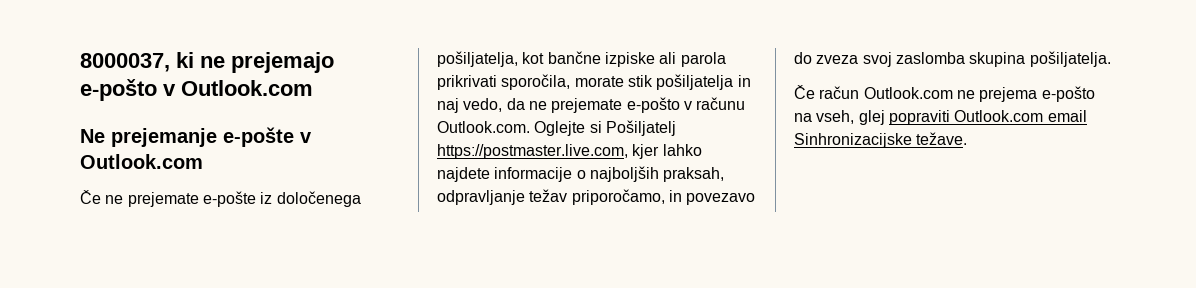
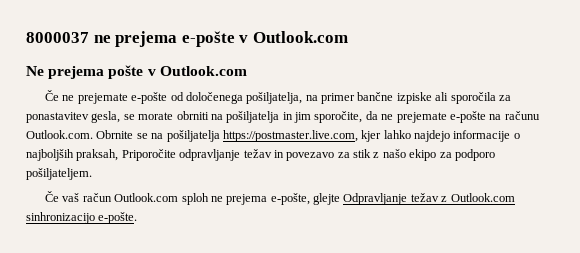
- 8000037, ki ne prejemajo e-pošto v Outlook.com
+ 8000037 ne prejema e-pošte v Outlook.com
- Ne prejemanje e-pošte v Outlook.com
+ Ne prejema pošte v Outlook.com
- Če ne prejemate e-pošte iz določenega pošiljatelja, kot bančne izpiske ali parola prikrivati sporočila, morate stik pošiljatelja in naj vedo, da ne prejemate e-pošto v računu Outlook.com. Oglejte si Pošiljatelj https://postmaster.live.com, kjer lahko najdete informacije o najboljših praksah, odpravljanje težav priporočamo, in povezavo do zveza svoj zaslomba skupina pošiljatelja.
- Če račun Outlook.com ne prejema e-pošto na vseh, glej popraviti Outlook.com email Sinhronizacijske težave.
+ Če ne prejemate e-pošte od določenega pošiljatelja, na primer bančne izpiske ali sporočila za ponastavitev gesla, se morate obrniti na pošiljatelja in jim sporočite, da ne prejemate e-pošte na računu Outlook.com. Obrnite se na pošiljatelja https://postmaster.live.com, kjer lahko najdejo informacije o najboljših praksah, Priporočite odpravljanje težav in povezavo za stik z našo ekipo za podporo pošiljateljem.
+ Če vaš račun Outlook.com sploh ne prejema e-pošte, glejte Odpravljanje težav z Outlook.com sinhronizacijo e-pošte.

